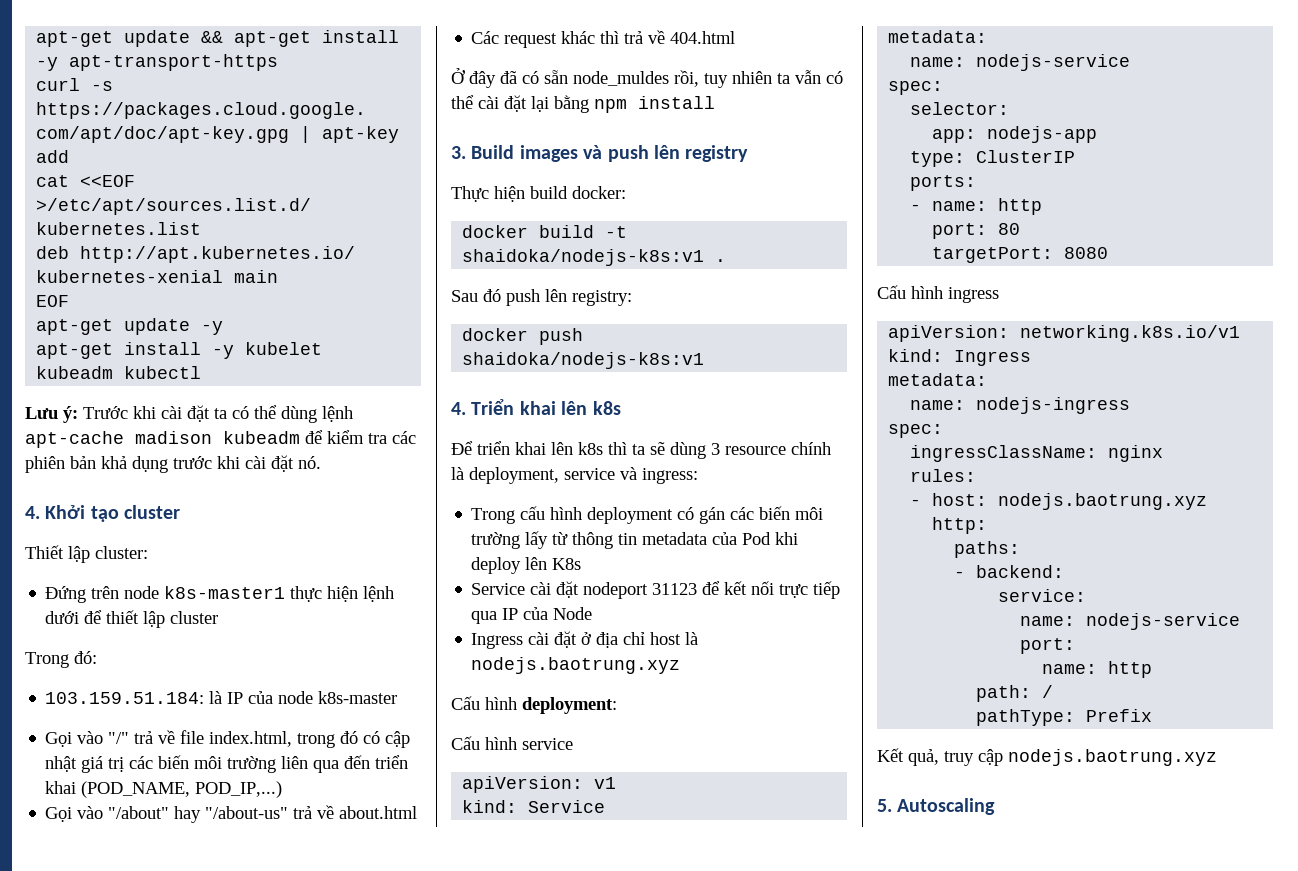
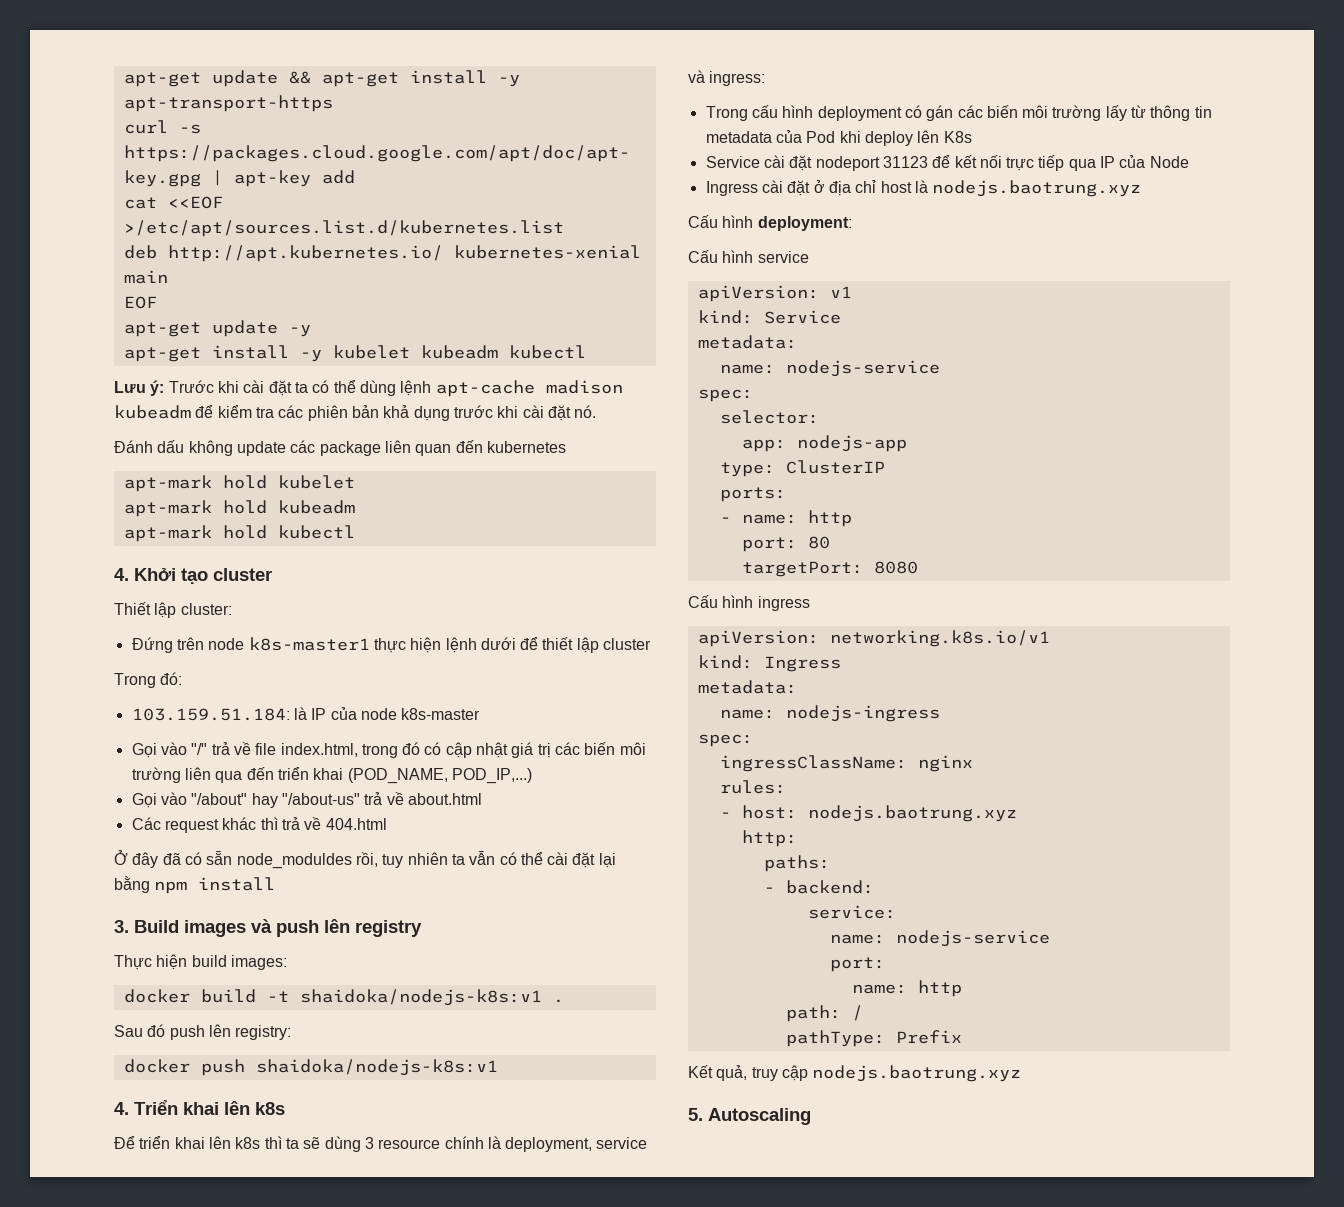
+ Đánh dấu không update các package liên quan đến kubernetes
+ apt-mark hold kubelet
+ apt-mark hold kubeadm
+ apt-mark hold kubectl
- Ở đây đã có sẵn node_muldes rồi, tuy nhiên ta vẫn có thể cài đặt lại bằng npm install
+ Ở đây đã có sẵn node_moduldes rồi, tuy nhiên ta vẫn có thể cài đặt lại bằng npm install
- Thực hiện build docker:
+ Thực hiện build images:

